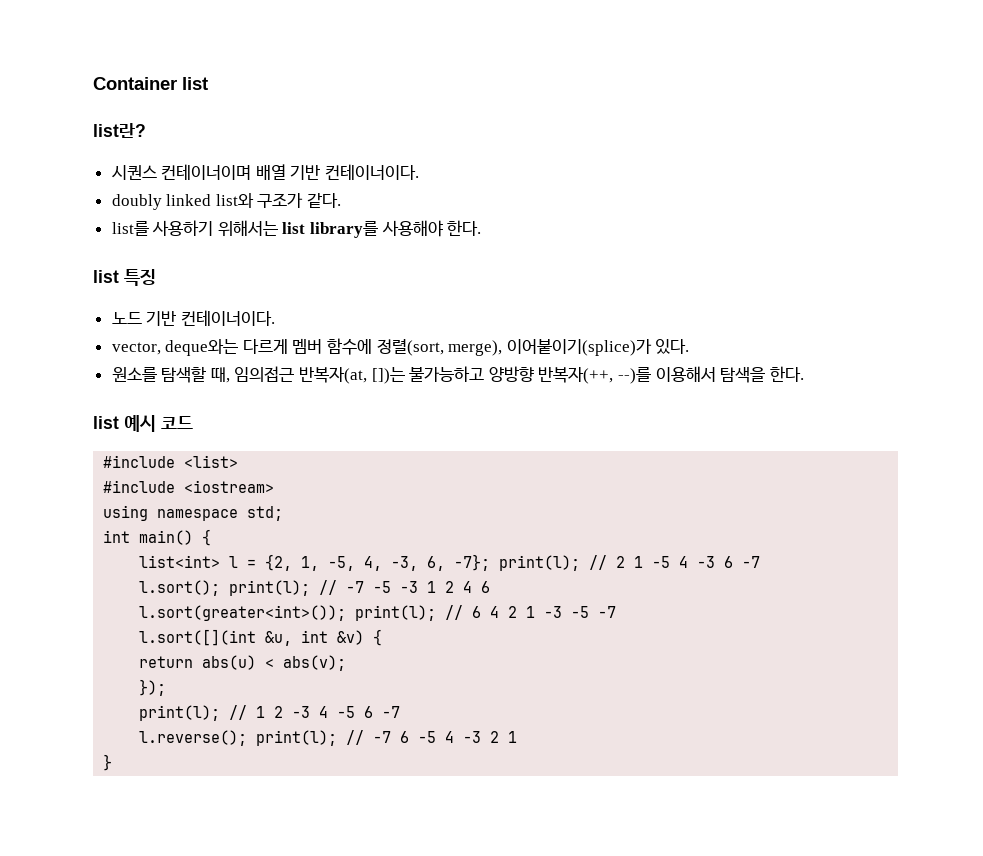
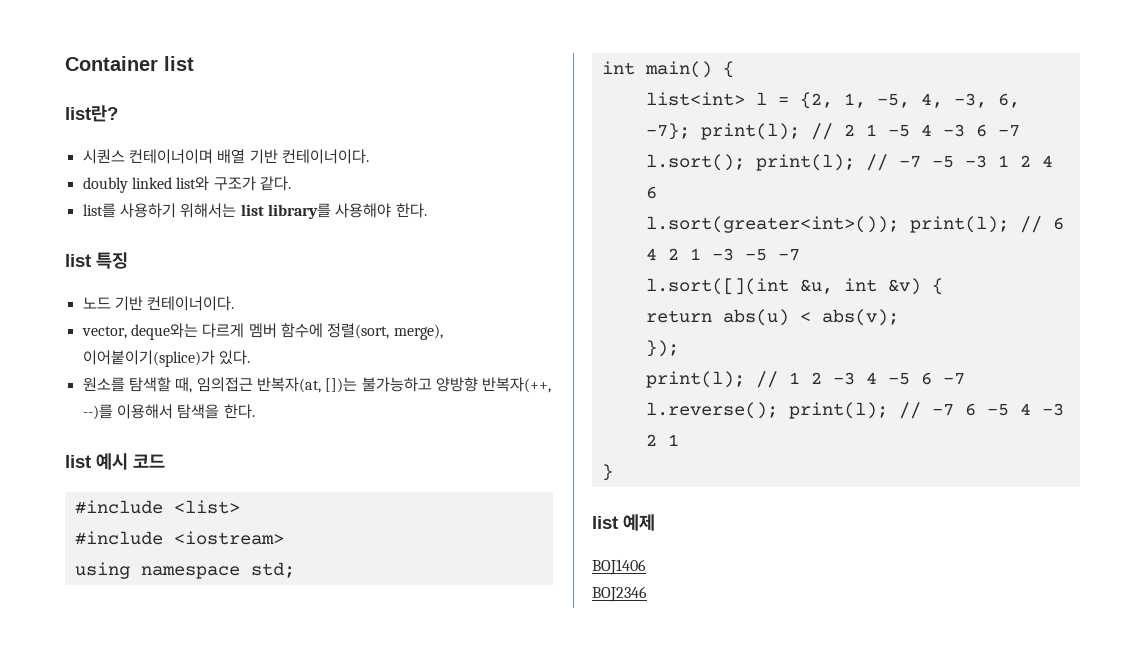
+ list 예제
+ BOJ1406
+ BOJ2346

